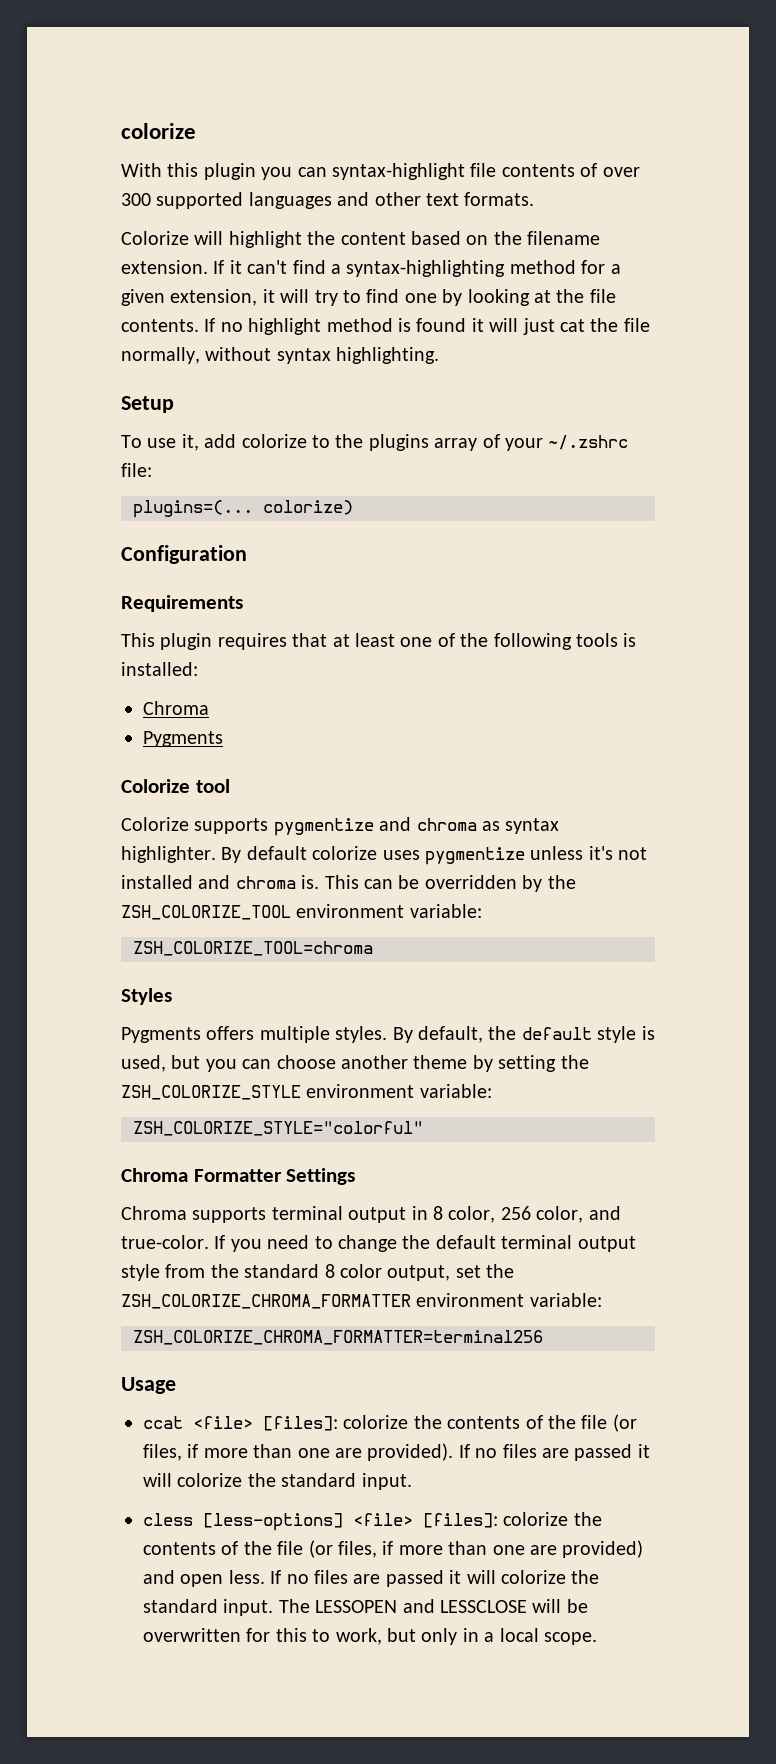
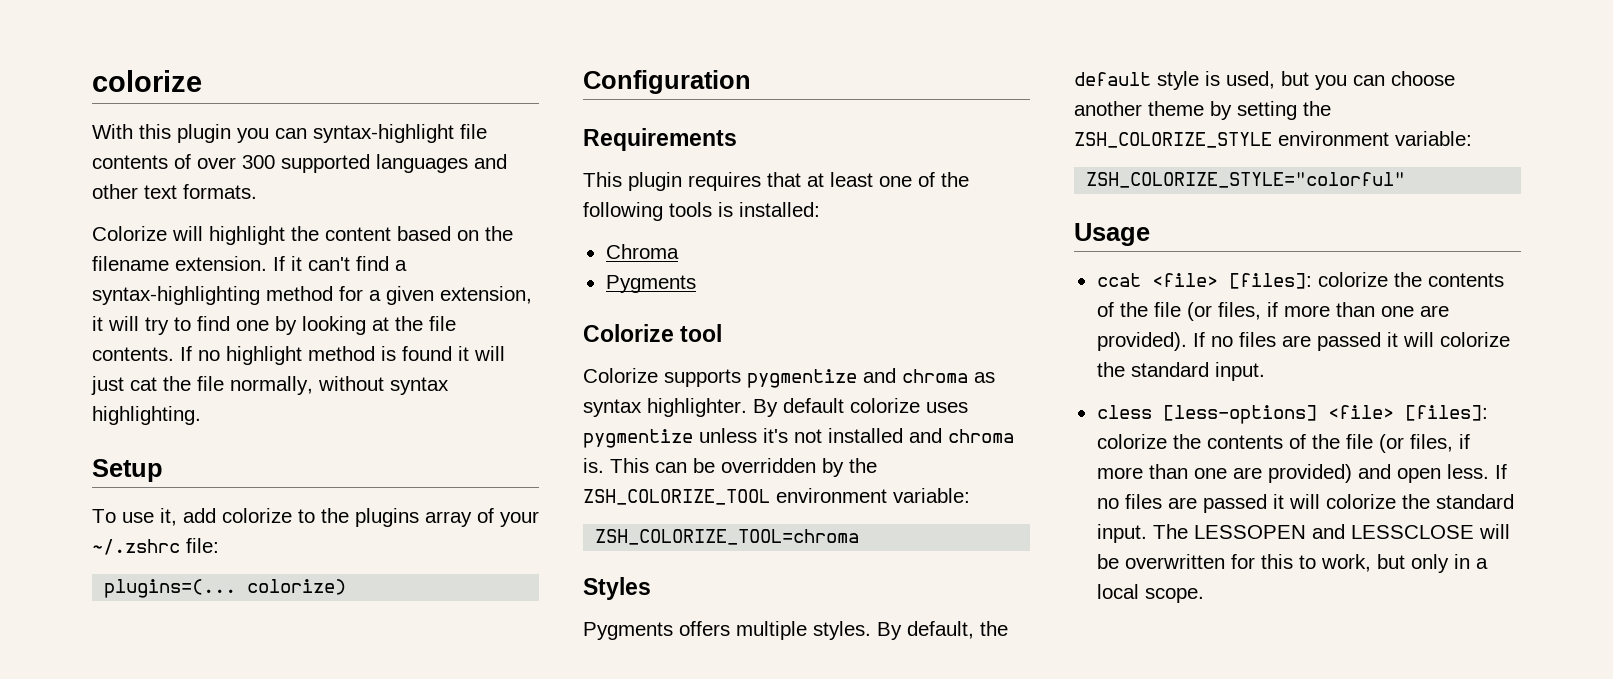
- Chroma Formatter Settings
- Chroma supports terminal output in 8 color, 256 color, and true-color. If you need to change the default terminal output style from the standard 8 color output, set the ZSH_COLORIZE_CHROMA_FORMATTER environment variable:
- ZSH_COLORIZE_CHROMA_FORMATTER=terminal256

